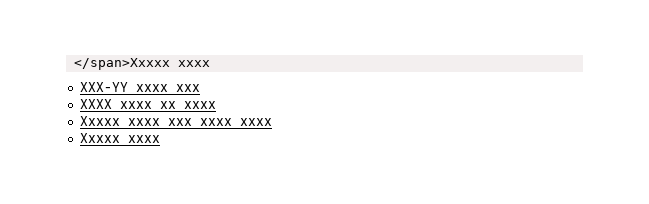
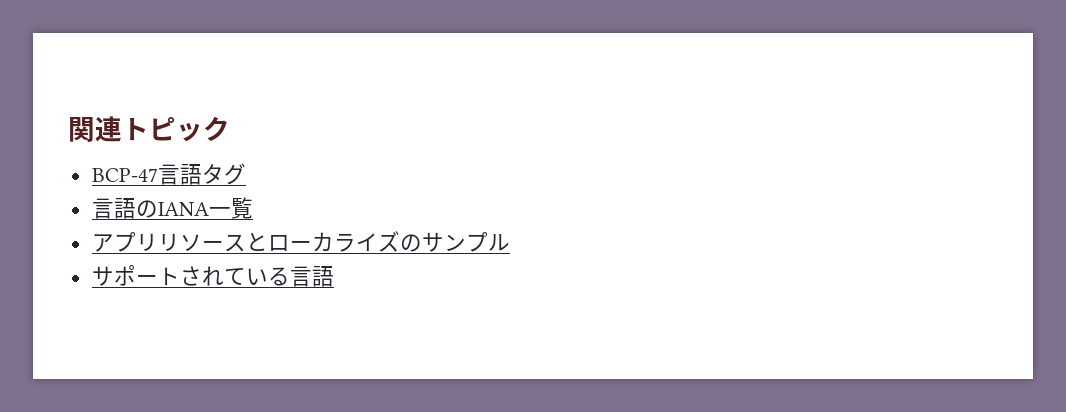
- </span>Xxxxx xxxx
- XXX-YY xxxx xxx
- XXXX xxxx xx xxxx
- Xxxxx xxxx xxx xxxx xxxx
- Xxxxx xxxx
+ 関連トピック
+ BCP-47言語タグ
+ 言語のIANA一覧
+ アプリリソースとローカライズのサンプル
+ サポートされている言語

